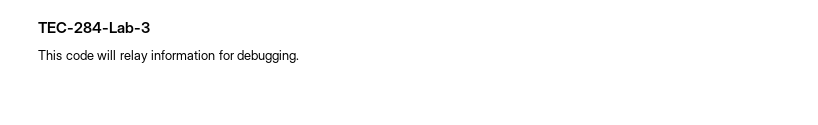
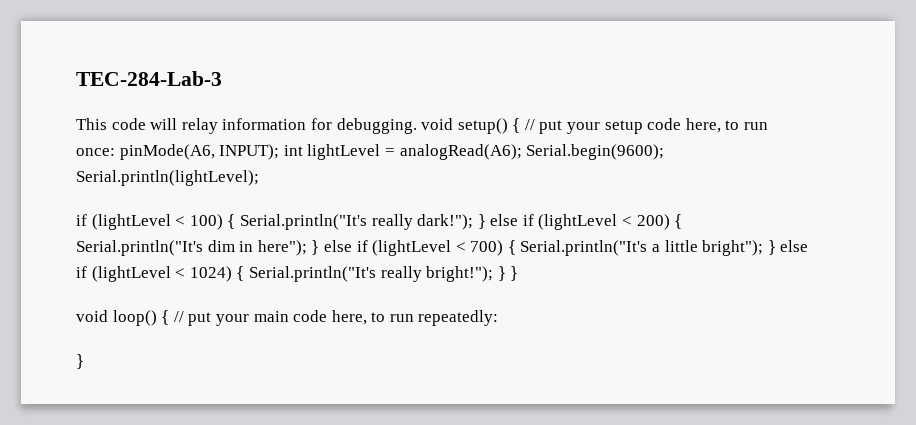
- This code will relay information for debugging.
+ This code will relay information for debugging. void setup() { // put your setup code here, to run once: pinMode(A6, INPUT); int lightLevel = analogRead(A6); Serial.begin(9600); Serial.println(lightLevel);
+ if (lightLevel < 100) { Serial.println("It's really dark!"); } else if (lightLevel < 200) { Serial.println("It's dim in here"); } else if (lightLevel < 700) { Serial.println("It's a little bright"); } else if (lightLevel < 1024) { Serial.println("It's really bright!"); } }
+ void loop() { // put your main code here, to run repeatedly:
+ }

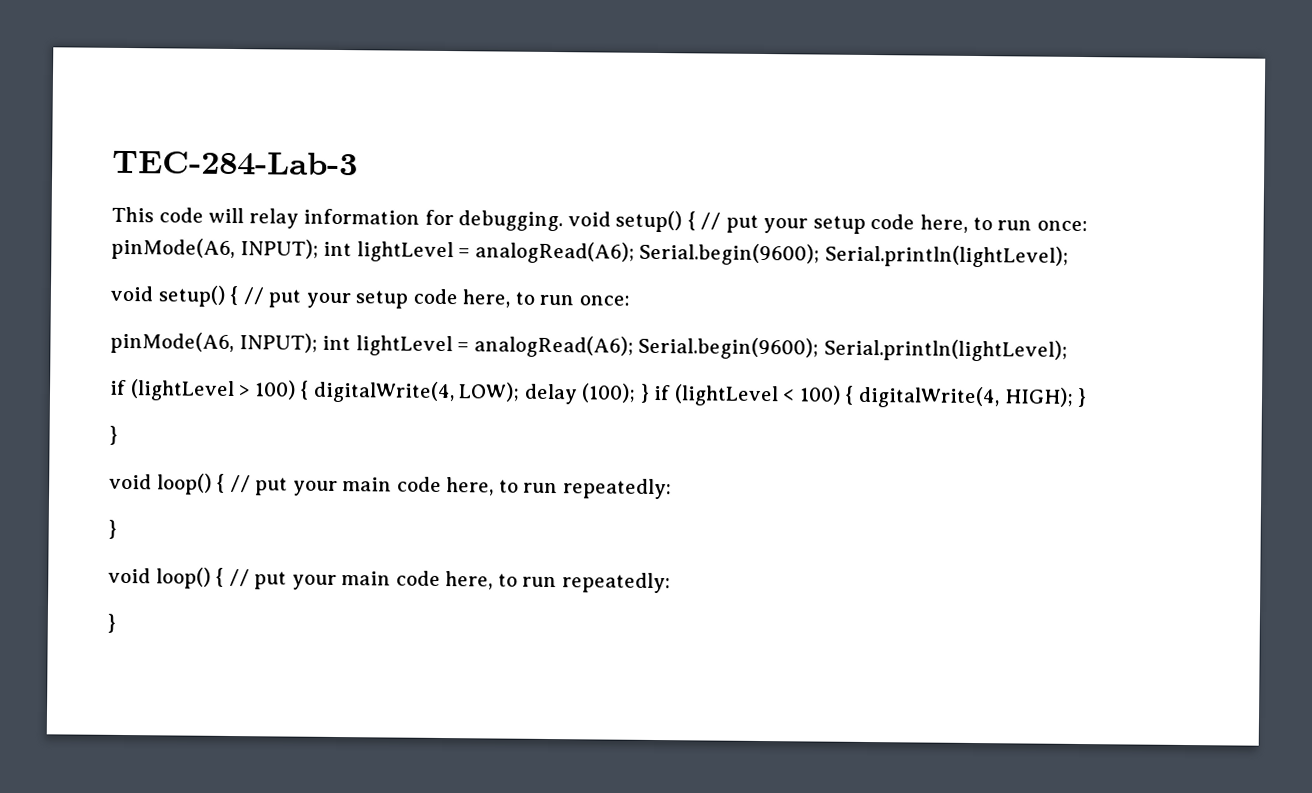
  This code will relay information for debugging. void setup() { // put your setup code here, to run once: pinMode(A6, INPUT); int lightLevel = analogRead(A6); Serial.begin(9600); Serial.println(lightLevel);
- if (lightLevel < 100) { Serial.println("It's really dark!"); } else if (lightLevel < 200) { Serial.println("It's dim in here"); } else if (lightLevel < 700) { Serial.println("It's a little bright"); } else if (lightLevel < 1024) { Serial.println("It's really bright!"); } }
+ void setup() { // put your setup code here, to run once:
+ pinMode(A6, INPUT); int lightLevel = analogRead(A6); Serial.begin(9600); Serial.println(lightLevel);
+ if (lightLevel > 100) { digitalWrite(4, LOW); delay (100); } if (lightLevel < 100) { digitalWrite(4, HIGH); }
+ }
+ void loop() { // put your main code here, to run repeatedly:
+ }

